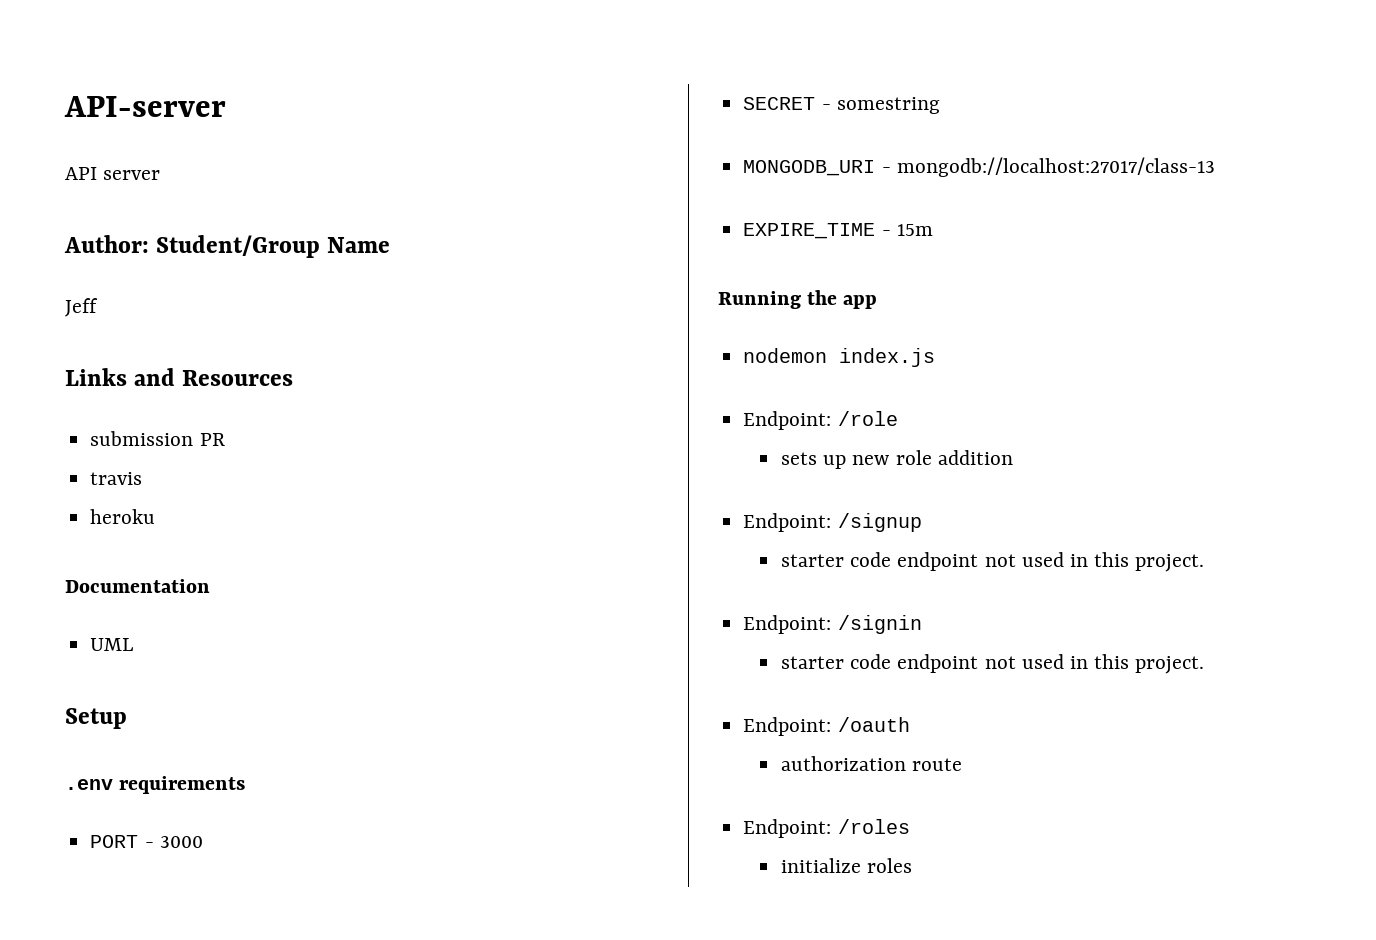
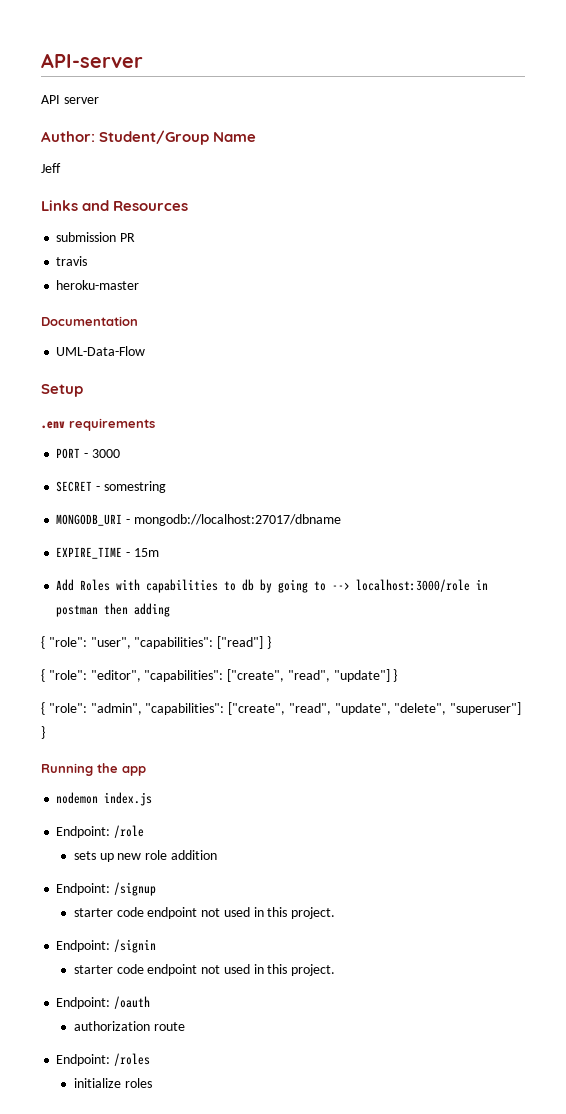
- heroku
+ heroku-master
- UML
+ UML-Data-Flow
- MONGODB_URI - mongodb://localhost:27017/class-13
+ MONGODB_URI - mongodb://localhost:27017/dbname
+ Add Roles with capabilities to db by going to --> localhost:3000/role in postman then adding
+ { "role": "user", "capabilities": ["read"] }
+ { "role": "editor", "capabilities": ["create", "read", "update"] }
+ { "role": "admin", "capabilities": ["create", "read", "update", "delete", "superuser"] }

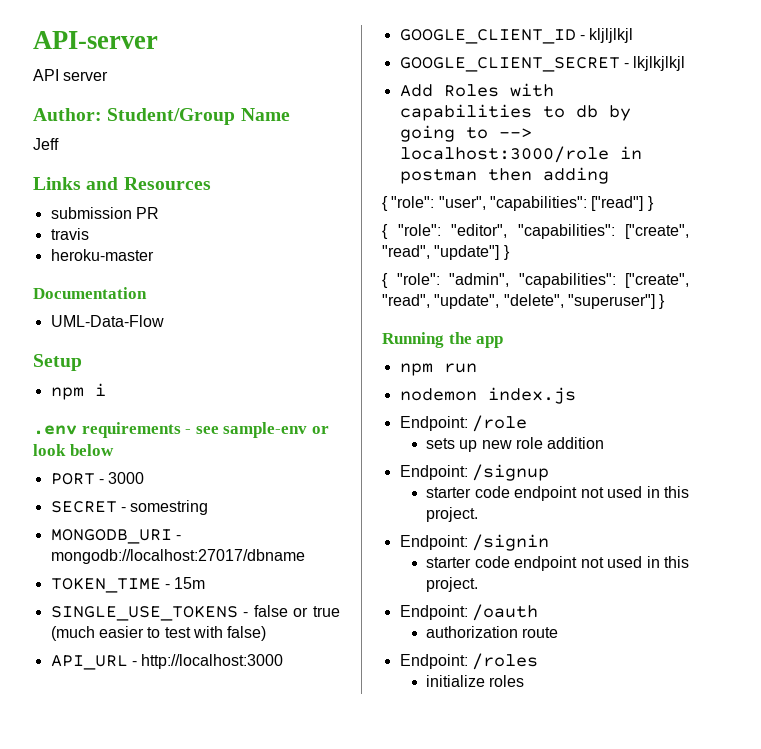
+ npm i
- .env requirements
+ .env requirements - see sample-env or look below
- EXPIRE_TIME - 15m
+ TOKEN_TIME - 15m
+ SINGLE_USE_TOKENS - false or true (much easier to test with false)
+ API_URL - http://localhost:3000
+ GOOGLE_CLIENT_ID - kljljlkjl
+ GOOGLE_CLIENT_SECRET - lkjlkjlkjl
+ npm run

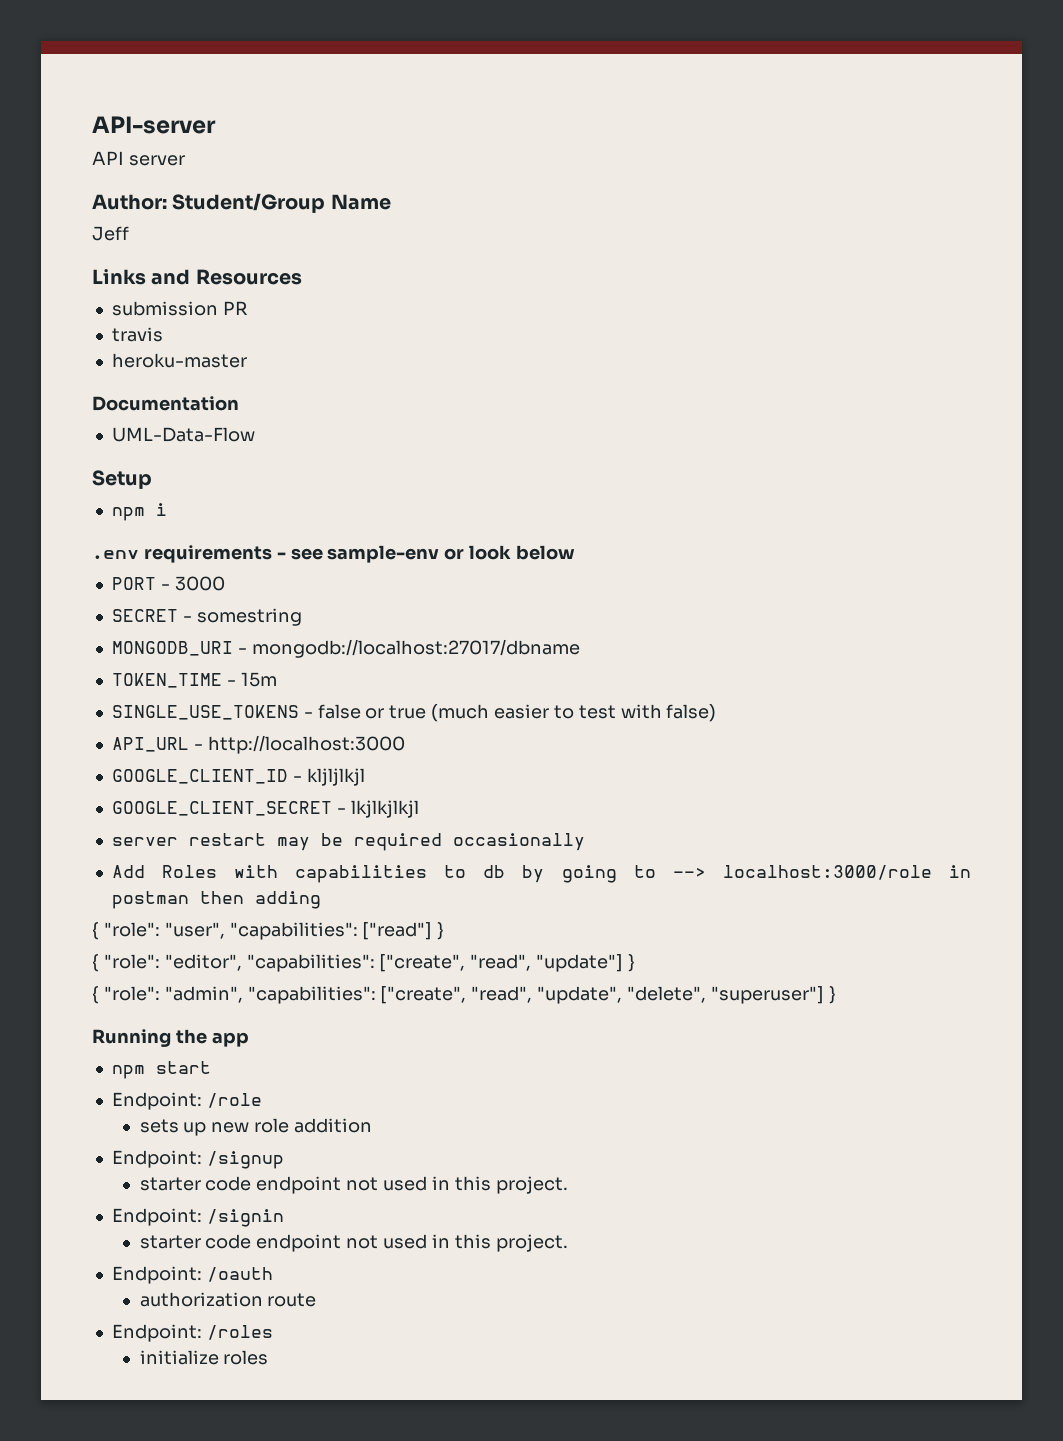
+ server restart may be required occasionally
- npm run
- nodemon index.js
+ npm start

